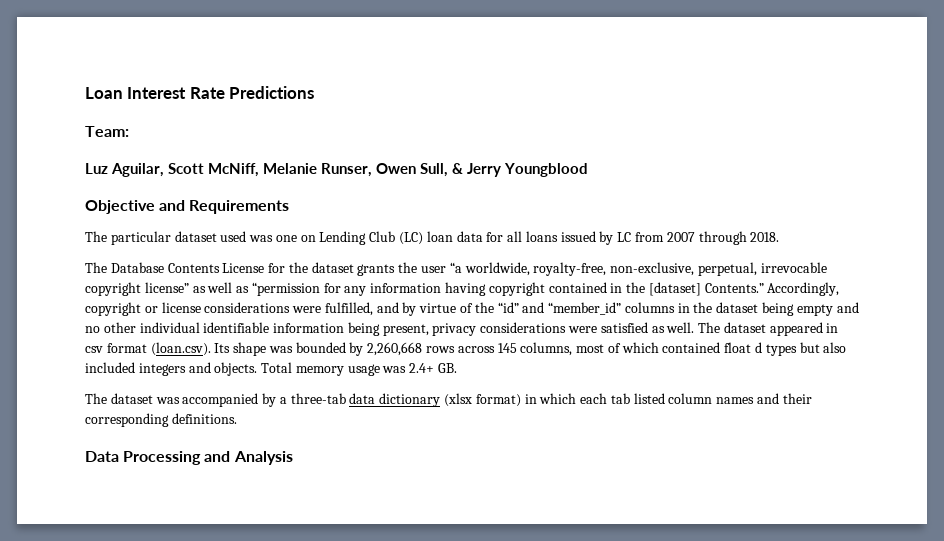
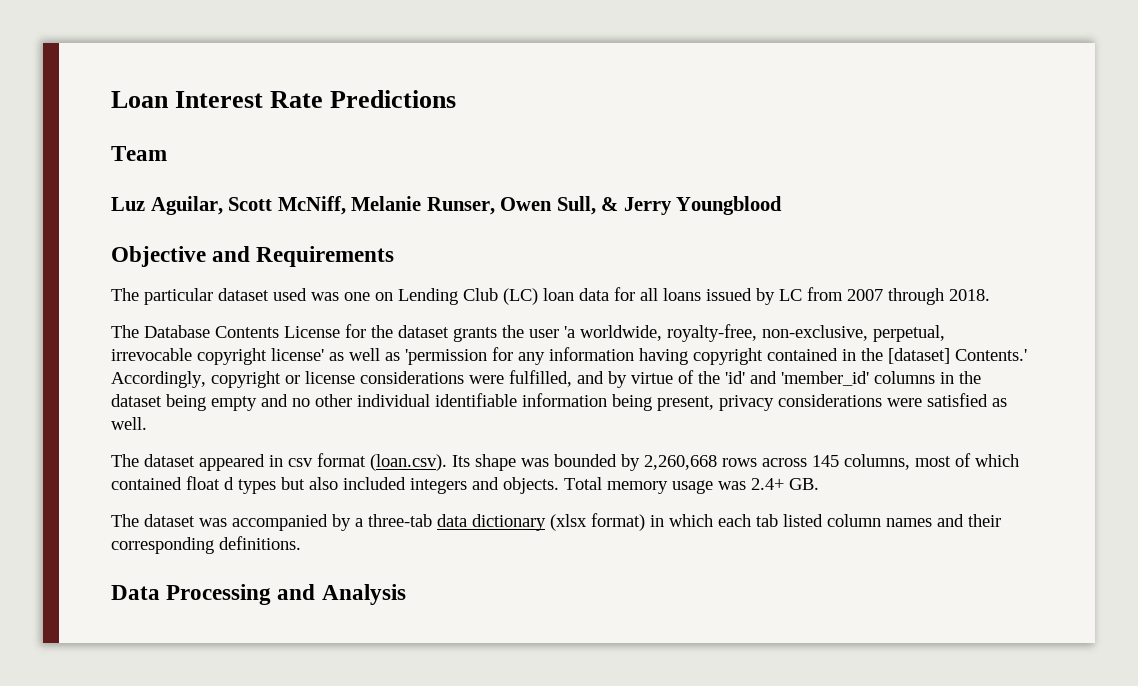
- Team:
+ Team
- The Database Contents License for the dataset grants the user “a worldwide, royalty-free, non-exclusive, perpetual, irrevocable copyright license” as well as “permission for any information having copyright contained in the [dataset] Contents.”
+ The Database Contents License for the dataset grants the user 'a worldwide, royalty-free, non-exclusive, perpetual, irrevocable copyright license' as well as 'permission for any information having copyright contained in the [dataset] Contents.'
- Accordingly, copyright or license considerations were fulfilled, and by virtue of the “id” and “member_id” columns in the dataset being empty and no other individual identifiable information being present, privacy considerations were satisfied as well. The dataset appeared in csv format (loan.csv). Its shape was bounded by 2,260,668 rows across 145 columns, most of which contained float d types but also included integers and objects.
+ Accordingly, copyright or license considerations were fulfilled, and by virtue of the 'id' and 'member_id' columns in the dataset being empty and no other individual identifiable information being present, privacy considerations were satisfied as well.
+ The dataset appeared in csv format (loan.csv). Its shape was bounded by 2,260,668 rows across 145 columns, most of which contained float d types but also included integers and objects.

